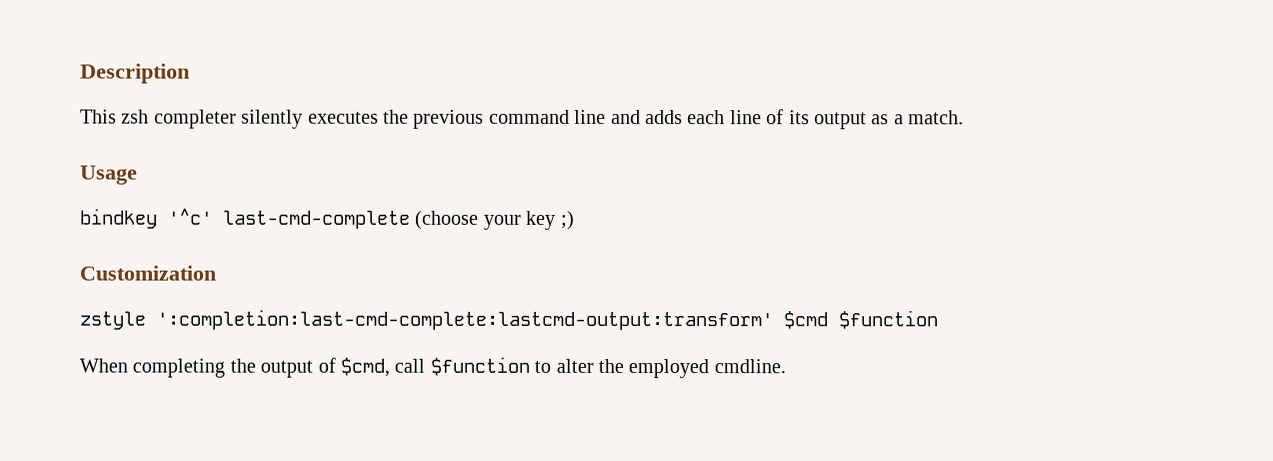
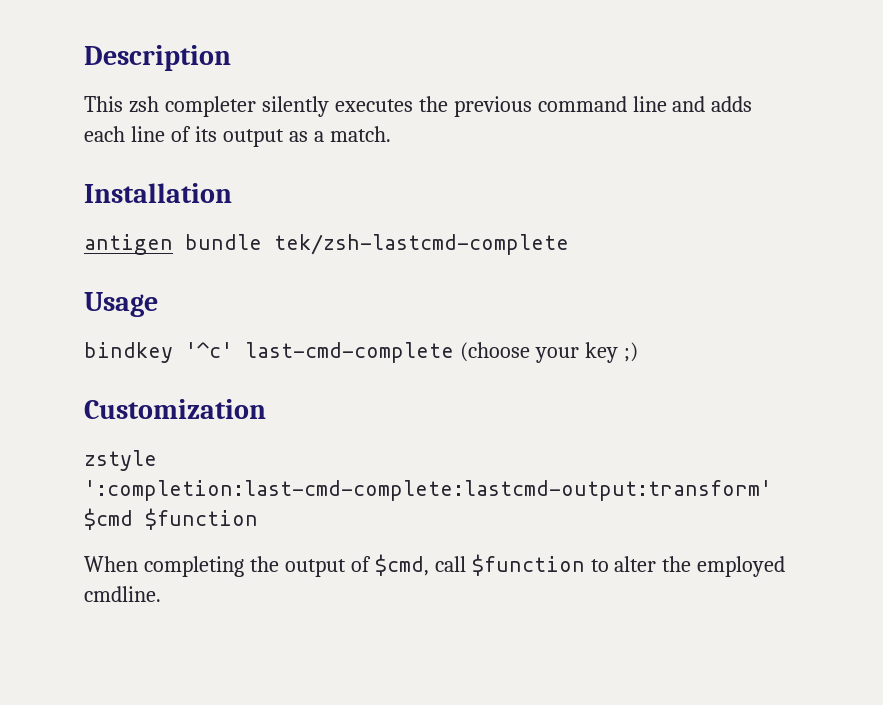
+ Installation
+ antigen bundle tek/zsh-lastcmd-complete

